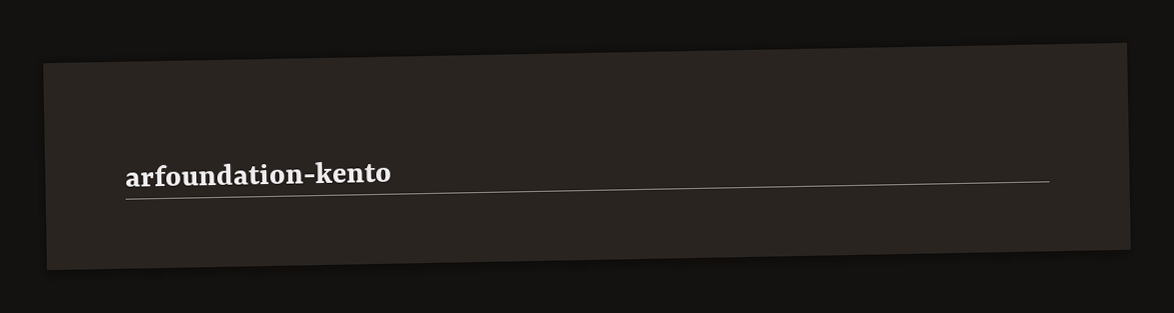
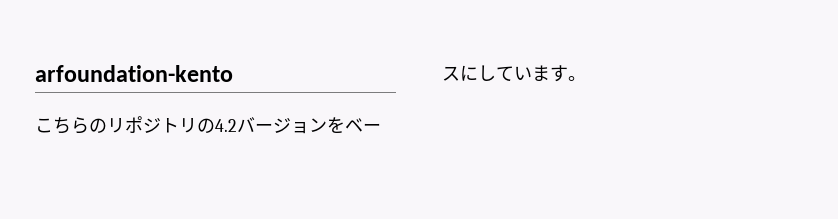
+ こちらのリポジトリの4.2バージョンをベースにしています。

